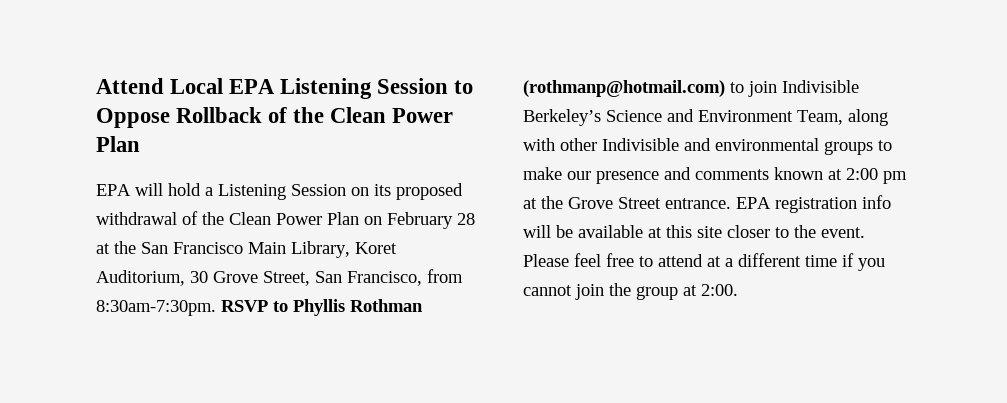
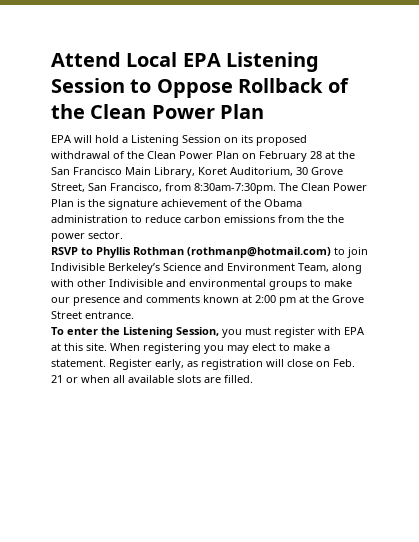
- EPA will hold a Listening Session on its proposed withdrawal of the Clean Power Plan on February 28 at the San Francisco Main Library, Koret Auditorium, 30 Grove Street, San Francisco, from 8:30am-7:30pm. RSVP to Phyllis Rothman (rothmanp@hotmail.com) to join Indivisible Berkeley’s Science and Environment Team, along with other Indivisible and environmental groups to make our presence and comments known at 2:00 pm at the Grove Street entrance. EPA registration info will be available at this site closer to the event. Please feel free to attend at a different time if you cannot join the group at 2:00.
+ EPA will hold a Listening Session on its proposed withdrawal of the Clean Power Plan on February 28 at the San Francisco Main Library, Koret Auditorium, 30 Grove Street, San Francisco, from 8:30am-7:30pm. The Clean Power Plan is the signature achievement of the Obama administration to reduce carbon emissions from the the power sector.
+ RSVP to Phyllis Rothman (rothmanp@hotmail.com) to join Indivisible Berkeley’s Science and Environment Team, along with other Indivisible and environmental groups to make our presence and comments known at 2:00 pm at the Grove Street entrance.
+ To enter the Listening Session, you must register with EPA at this site. When registering you may elect to make a statement. Register early, as registration will close on Feb. 21 or when all available slots are filled.

